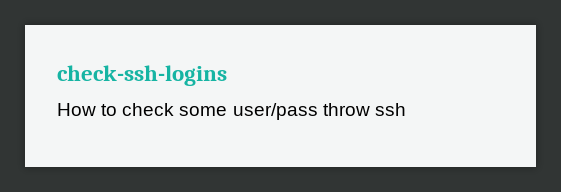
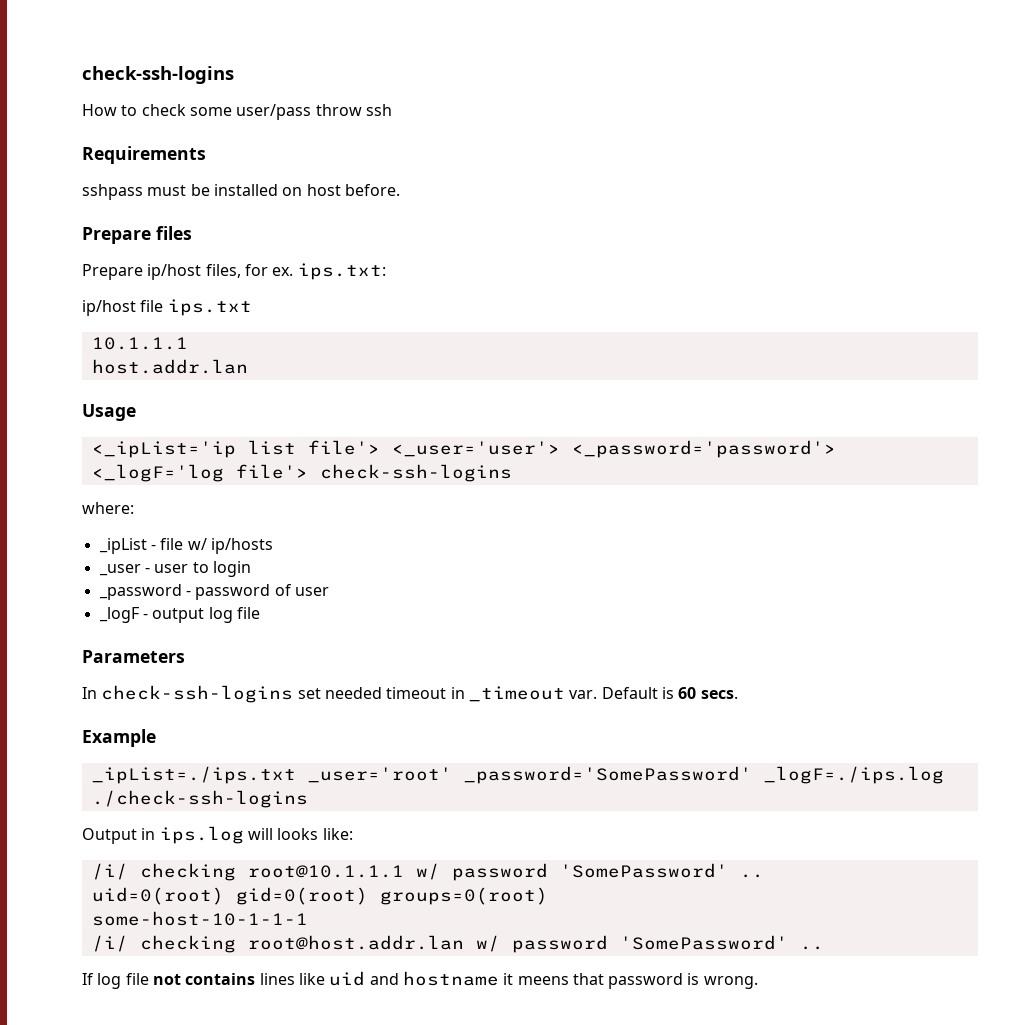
+ Requirements
+ sshpass must be installed on host before.
+ Prepare files
+ Prepare ip/host files, for ex. ips.txt:
+ ip/host file ips.txt
+ 10.1.1.1
+ host.addr.lan
+ Usage
+ <_ipList='ip list file'> <_user='user'> <_password='password'> <_logF='log file'> check-ssh-logins
+ where:
+ _ipList - file w/ ip/hosts
+ _user - user to login
+ _password - password of user
+ _logF - output log file
+ Parameters
+ In check-ssh-logins set needed timeout in _timeout var. Default is 60 secs.
+ Example
+ _ipList=./ips.txt _user='root' _password='SomePassword' _logF=./ips.log ./check-ssh-logins
+ Output in ips.log will looks like:
+ /i/ checking root@10.1.1.1 w/ password 'SomePassword' ..
+ uid=0(root) gid=0(root) groups=0(root)
+ some-host-10-1-1-1
+ /i/ checking root@host.addr.lan w/ password 'SomePassword' ..
+ If log file not contains lines like uid and hostname it meens that password is wrong.

